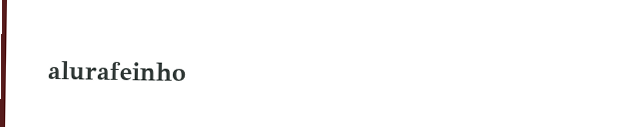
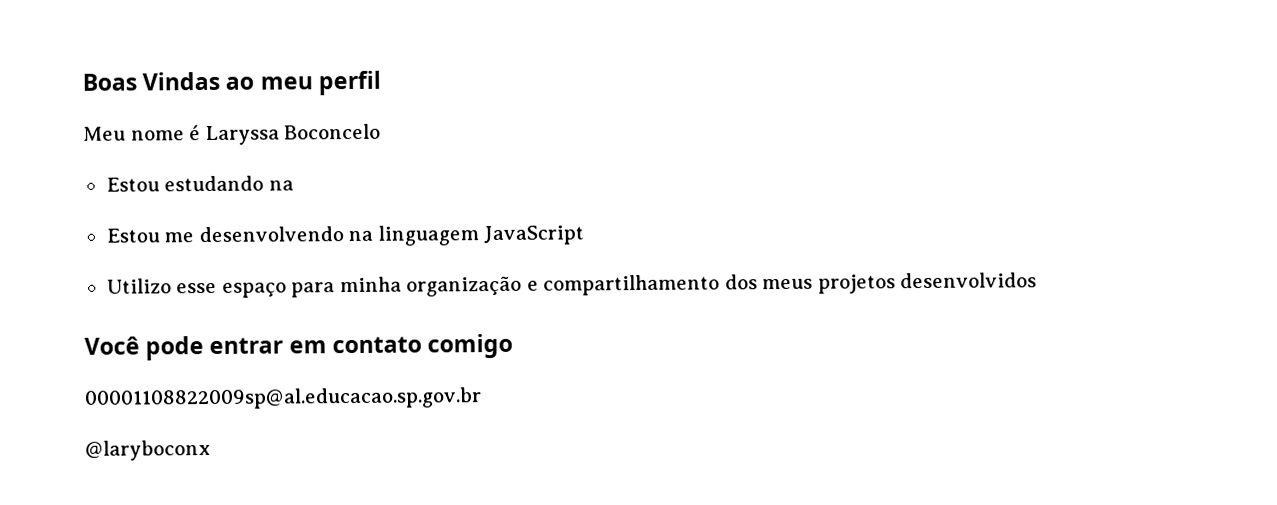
- alurafeinho
+ Boas Vindas ao meu perfil
+ Meu nome é Laryssa Boconcelo
+ Estou estudando na
+ Estou me desenvolvendo na linguagem JavaScript
+ Utilizo esse espaço para minha organização e compartilhamento dos meus projetos desenvolvidos
+ Você pode entrar em contato comigo
+ 00001108822009sp@al.educacao.sp.gov.br
+ @laryboconx

